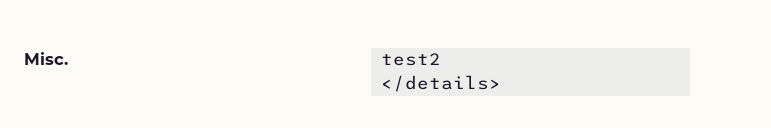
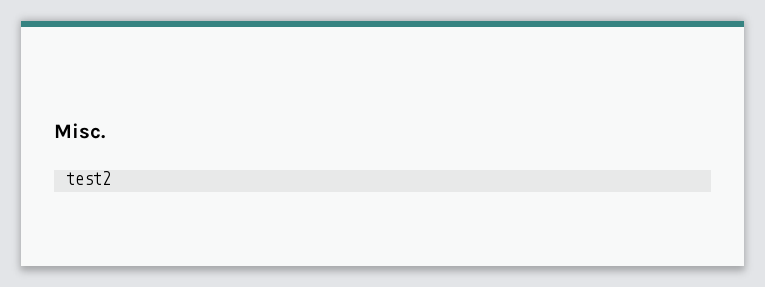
- </details>

